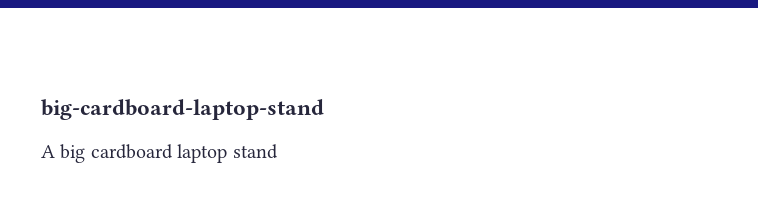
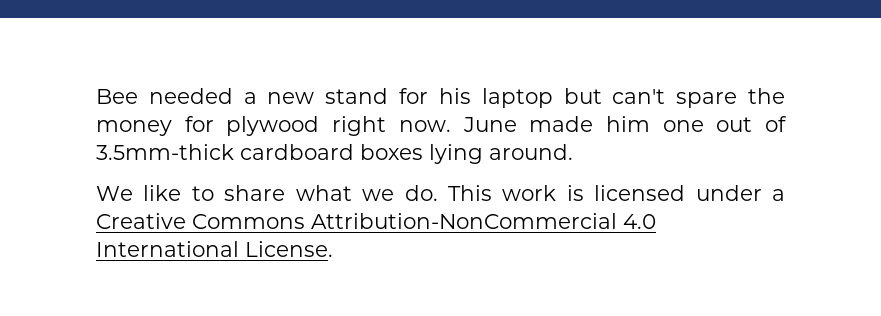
- big-cardboard-laptop-stand
- A big cardboard laptop stand
+ Bee needed a new stand for his laptop but can't spare the money for plywood right now. June made him one out of 3.5mm-thick cardboard boxes lying around.
+ We like to share what we do. This work is licensed under a Creative Commons Attribution-NonCommercial 4.0 International License.

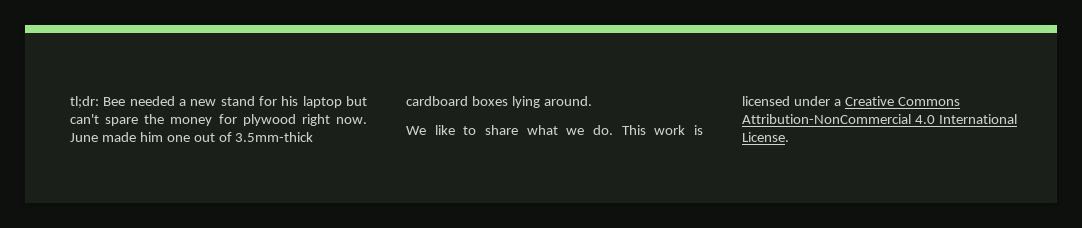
- Bee needed a new stand for his laptop but can't spare the money for plywood right now.
+ tl;dr: Bee needed a new stand for his laptop but can't spare the money for plywood right now.

